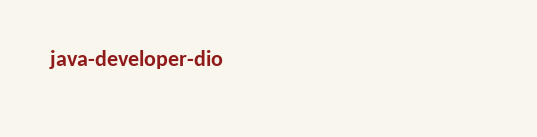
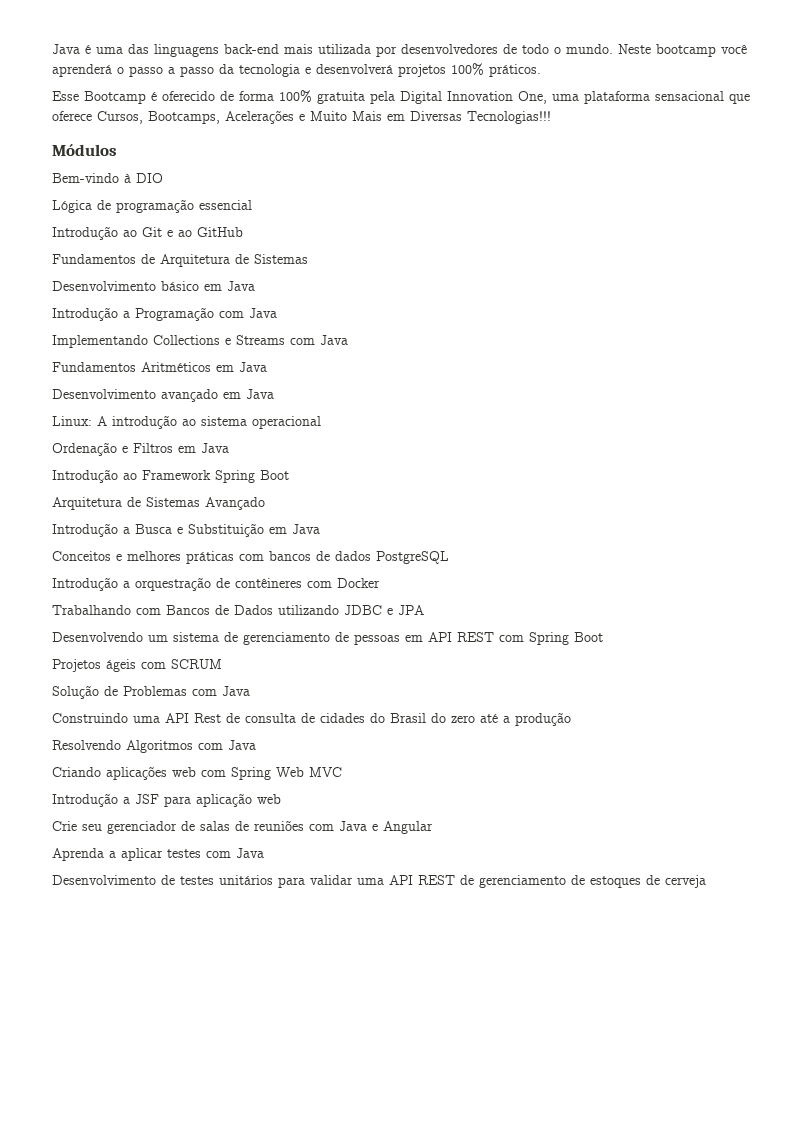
- java-developer-dio
+ Java é uma das linguagens back-end mais utilizada por desenvolvedores de todo o mundo. Neste bootcamp você aprenderá o passo a passo da tecnologia e desenvolverá projetos 100% práticos.
+ Esse Bootcamp é oferecido de forma 100% gratuita pela Digital Innovation One, uma plataforma sensacional que oferece Cursos, Bootcamps, Acelerações e Muito Mais em Diversas Tecnologias!!!
+ Módulos
+ Bem-vindo à DIO
+ Lógica de programação essencial
+ Introdução ao Git e ao GitHub
+ Fundamentos de Arquitetura de Sistemas
+ Desenvolvimento básico em Java
+ Introdução a Programação com Java
+ Implementando Collections e Streams com Java
+ Fundamentos Aritméticos em Java
+ Desenvolvimento avançado em Java
+ Linux: A introdução ao sistema operacional
+ Ordenação e Filtros em Java
+ Introdução ao Framework Spring Boot
+ Arquitetura de Sistemas Avançado
+ Introdução a Busca e Substituição em Java
+ Conceitos e melhores práticas com bancos de dados PostgreSQL
+ Introdução a orquestração de contêineres com Docker
+ Trabalhando com Bancos de Dados utilizando JDBC e JPA
+ Desenvolvendo um sistema de gerenciamento de pessoas em API REST com Spring Boot
+ Projetos ágeis com SCRUM
+ Solução de Problemas com Java
+ Construindo uma API Rest de consulta de cidades do Brasil do zero até a produção
+ Resolvendo Algoritmos com Java
+ Criando aplicações web com Spring Web MVC
+ Introdução a JSF para aplicação web
+ Crie seu gerenciador de salas de reuniões com Java e Angular
+ Aprenda a aplicar testes com Java
+ Desenvolvimento de testes unitários para validar uma API REST de gerenciamento de estoques de cerveja

